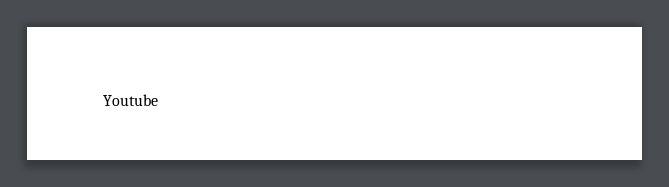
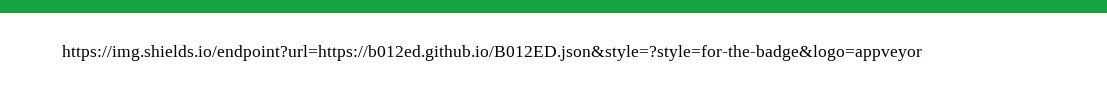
- Youtube
+ https://img.shields.io/endpoint?url=https://b012ed.github.io/B012ED.json&style=?style=for-the-badge&logo=appveyor

